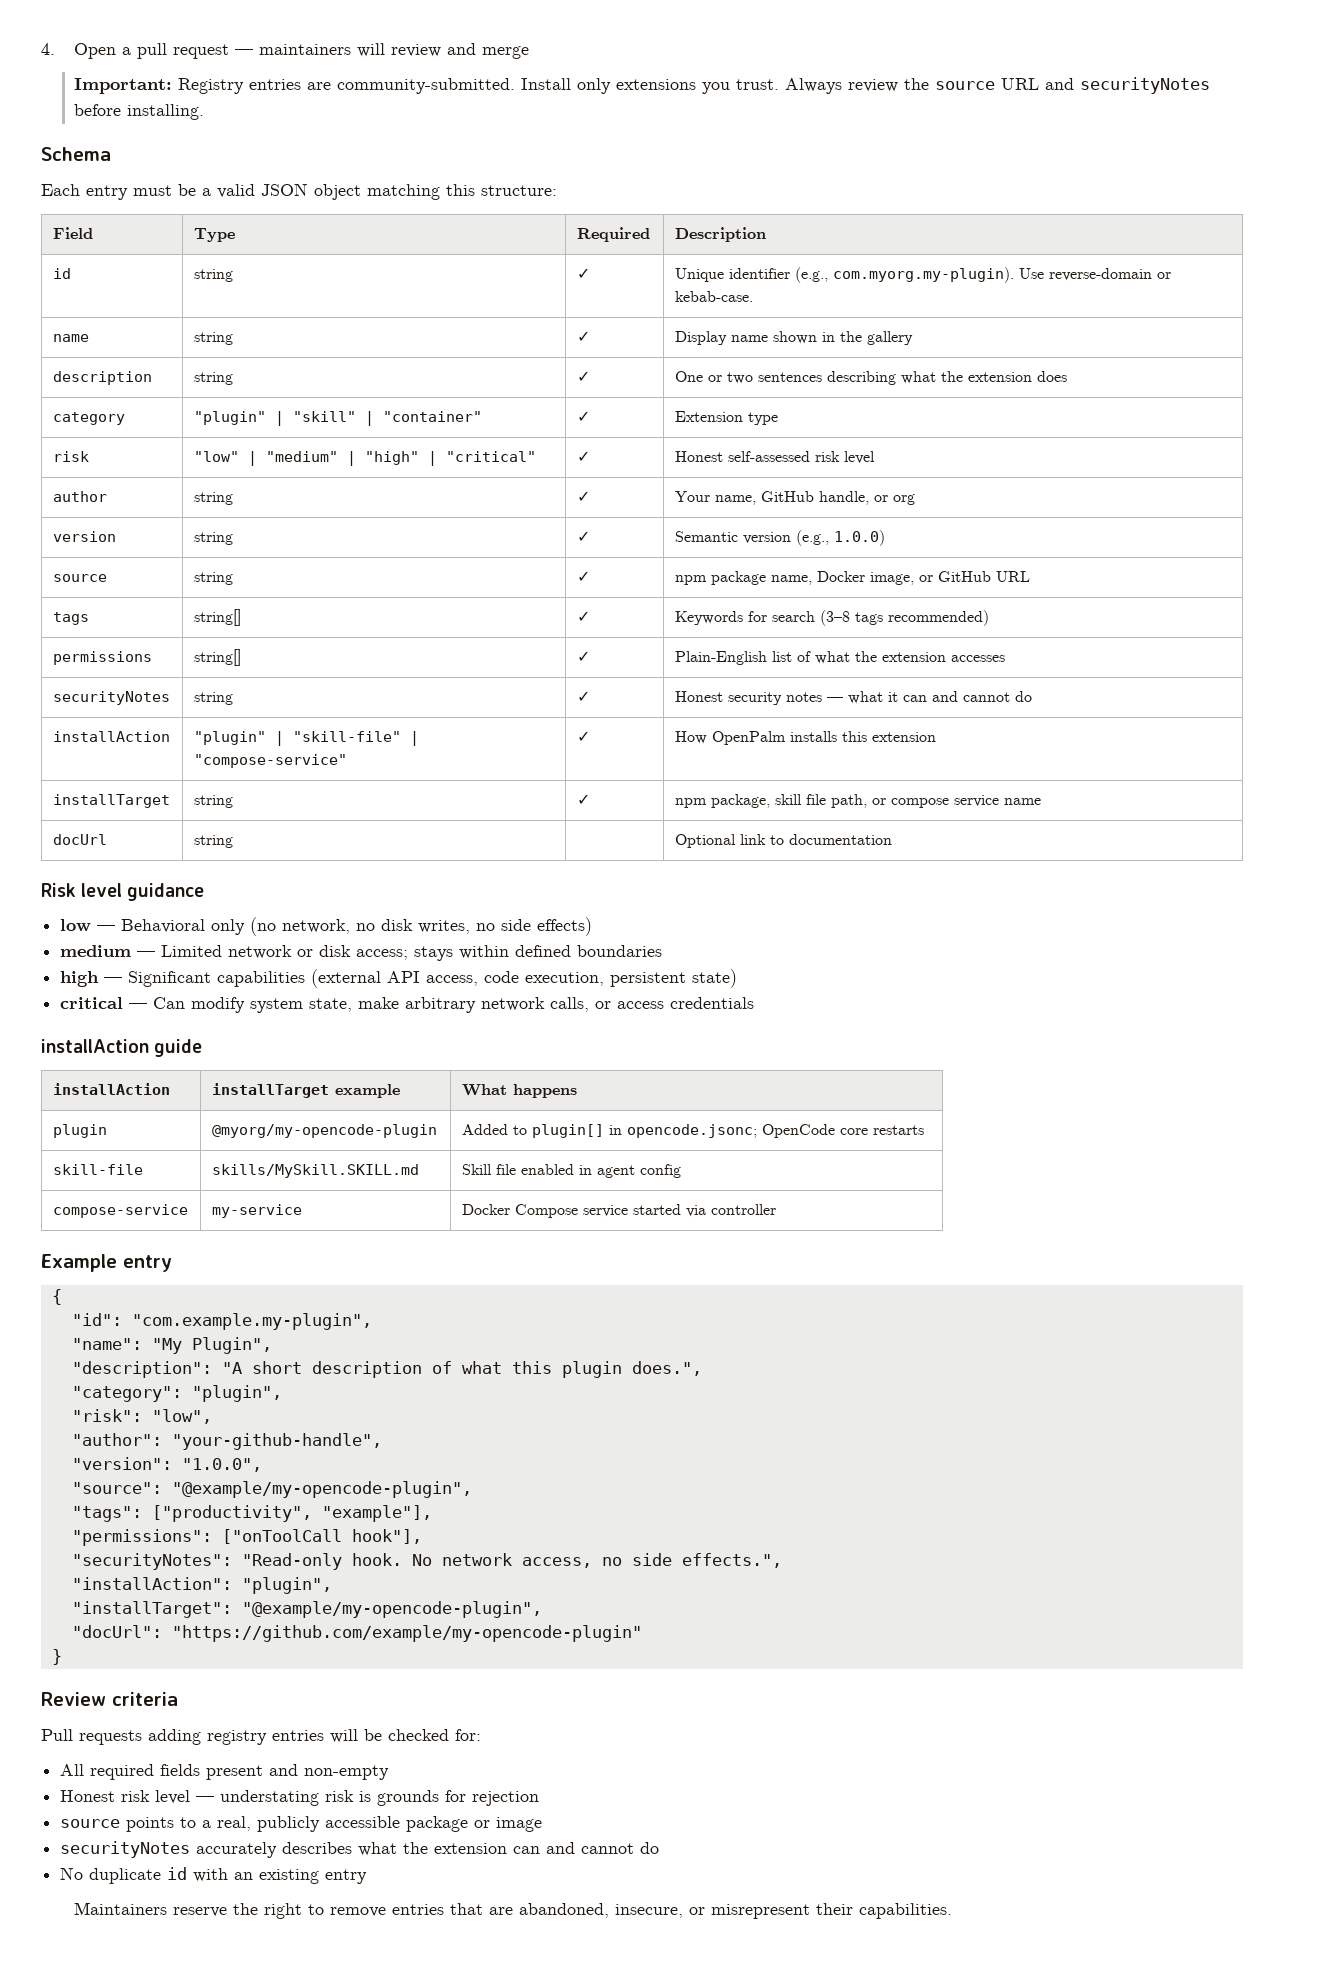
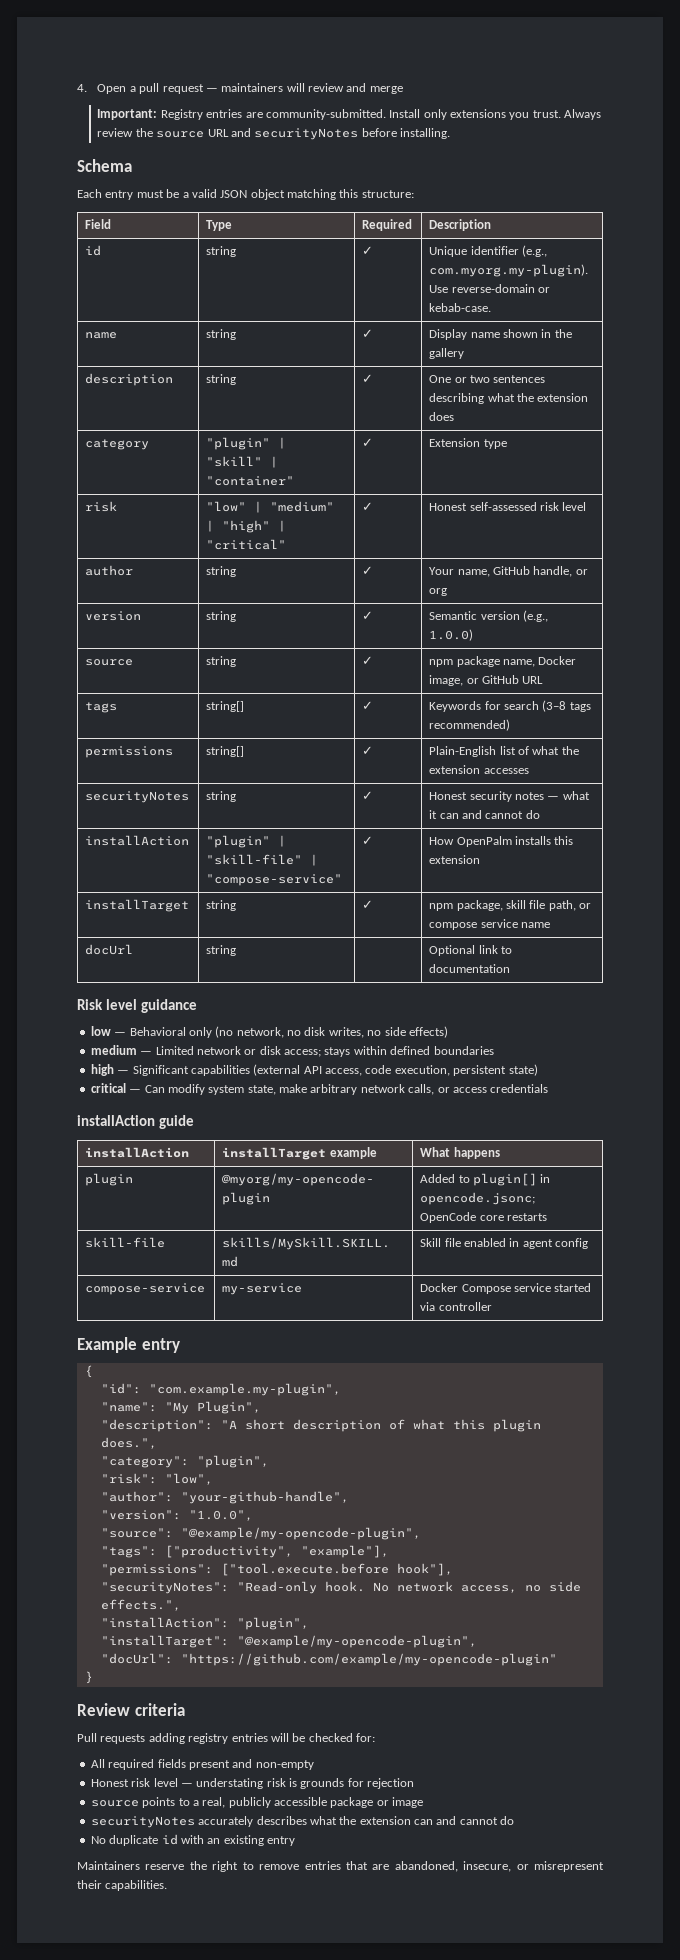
- "permissions": ["onToolCall hook"],
+ "permissions": ["tool.execute.before hook"],

